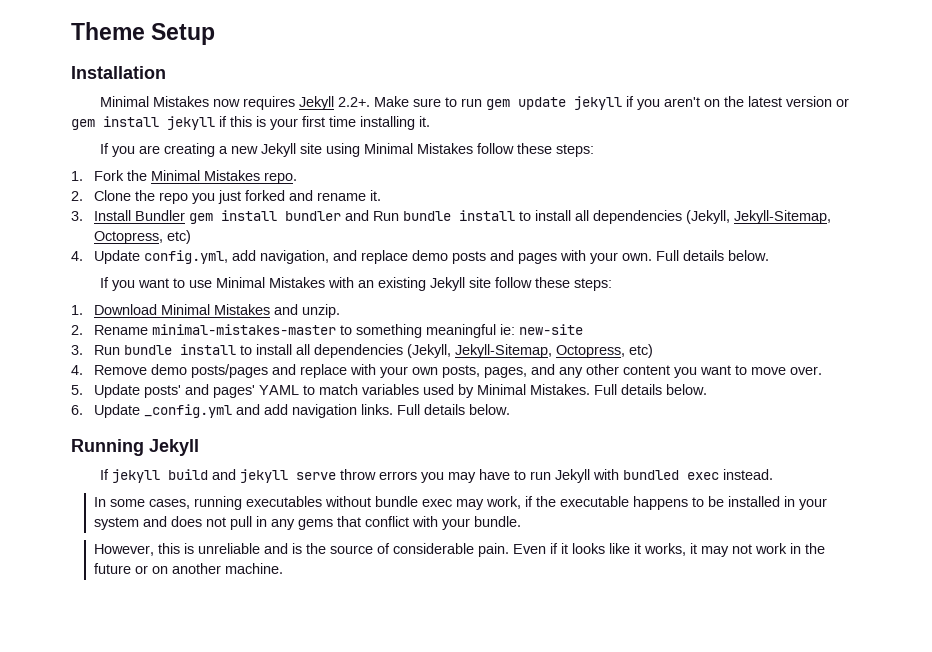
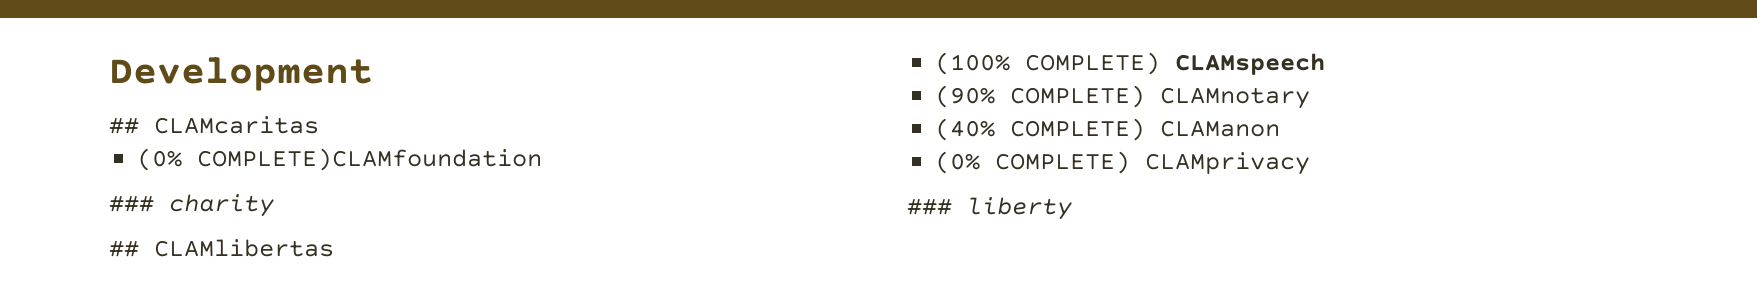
- Theme Setup
- Installation
- Minimal Mistakes now requires Jekyll 2.2+. Make sure to run gem update jekyll if you aren't on the latest version or gem install jekyll if this is your first time installing it.
- If you are creating a new Jekyll site using Minimal Mistakes follow these steps:
- 1. Fork the Minimal Mistakes repo.
- 2. Clone the repo you just forked and rename it.
- 3. Install Bundler gem install bundler and Run bundle install to install all dependencies (Jekyll, Jekyll-Sitemap, Octopress, etc)
- 4. Update config.yml, add navigation, and replace demo posts and pages with your own. Full details below.
- If you want to use Minimal Mistakes with an existing Jekyll site follow these steps:
- 1. Download Minimal Mistakes and unzip.
- 2. Rename minimal-mistakes-master to something meaningful ie: new-site
- 3. Run bundle install to install all dependencies (Jekyll, Jekyll-Sitemap, Octopress, etc)
- 4. Remove demo posts/pages and replace with your own posts, pages, and any other content you want to move over.
- 5. Update posts' and pages' YAML to match variables used by Minimal Mistakes. Full details below.
- 6. Update _config.yml and add navigation links. Full details below.
- Running Jekyll
- If jekyll build and jekyll serve throw errors you may have to run Jekyll with bundled exec instead.
- In some cases, running executables without bundle exec may work, if the executable happens to be installed in your system and does not pull in any gems that conflict with your bundle.
- However, this is unreliable and is the source of considerable pain. Even if it looks like it works, it may not work in the future or on another machine.
+ Development
+ ## CLAMcaritas
+ (0% COMPLETE)CLAMfoundation
+ ### charity
+ ## CLAMlibertas
+ (100% COMPLETE) CLAMspeech
+ (90% COMPLETE) CLAMnotary
+ (40% COMPLETE) CLAManon
+ (0% COMPLETE) CLAMprivacy
+ ### liberty

